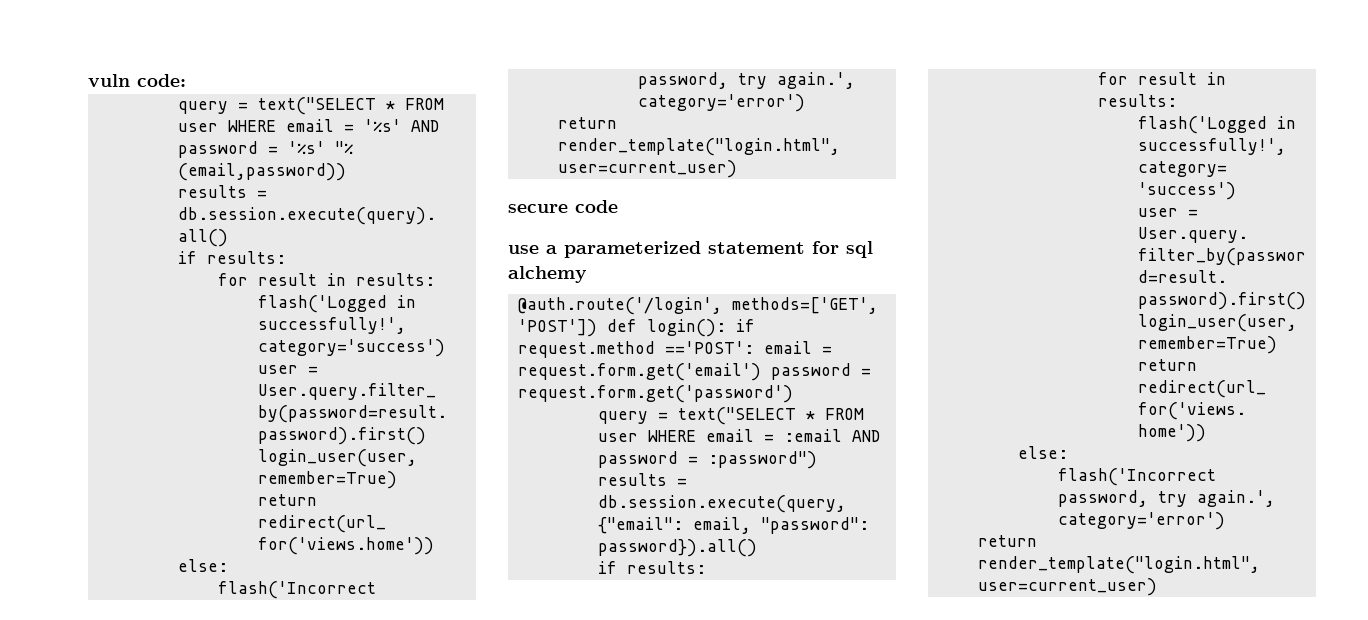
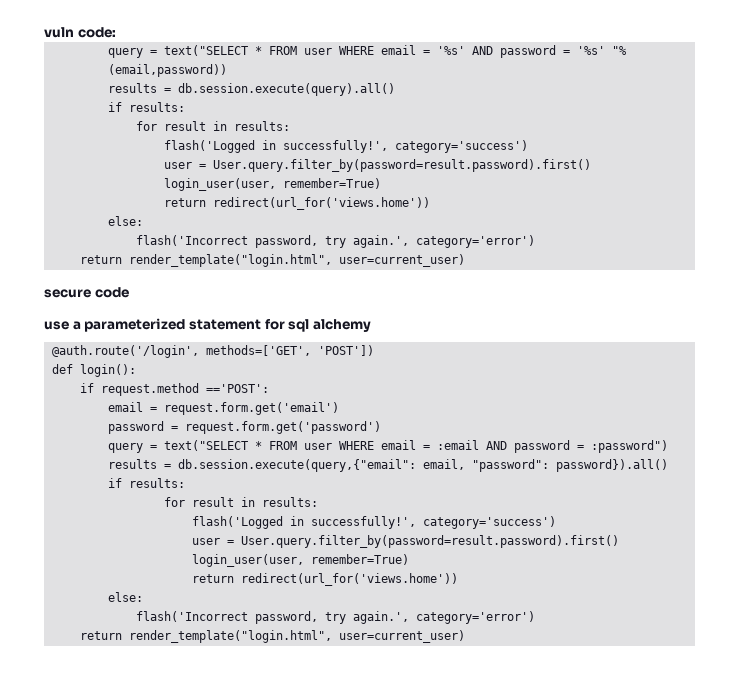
- @auth.route('/login', methods=['GET', 'POST']) def login(): if request.method =='POST': email = request.form.get('email') password = request.form.get('password')
+ @auth.route('/login', methods=['GET', 'POST'])
+ def login():
+ if request.method =='POST':
+ email = request.form.get('email')
+ password = request.form.get('password')

